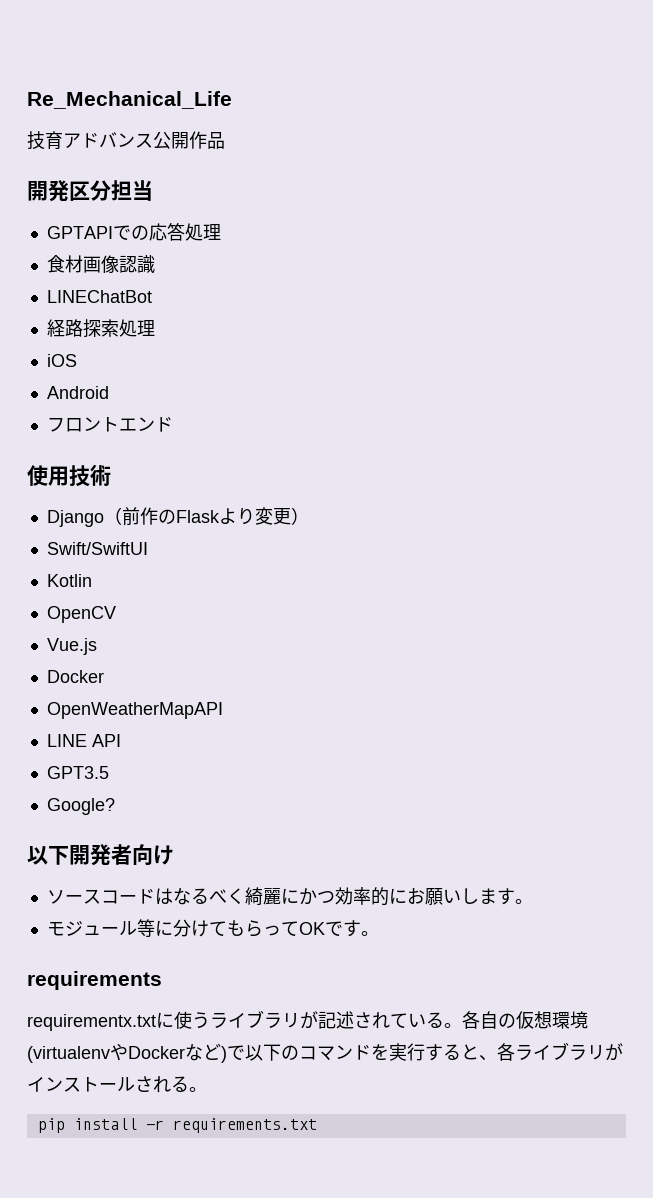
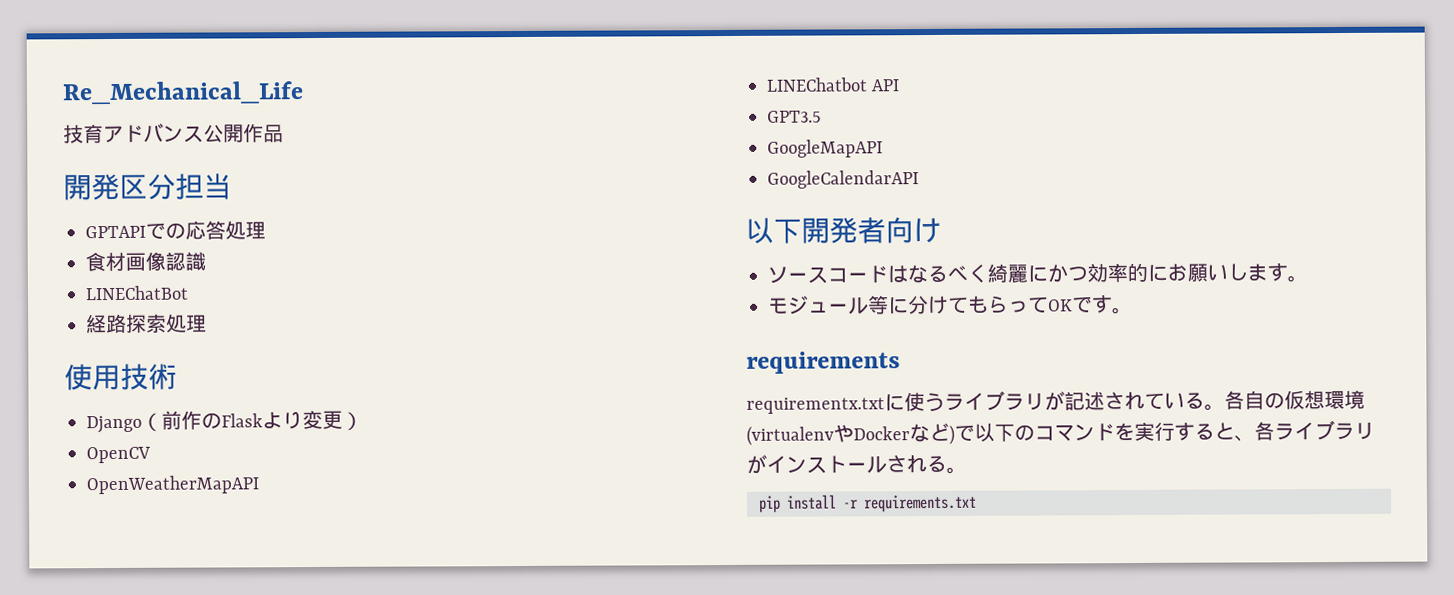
- iOS
- Android
- フロントエンド
- Swift/SwiftUI
- Kotlin
- Vue.js
- Docker
- LINE API
+ LINEChatbot API
- Google?
+ GoogleMapAPI
+ GoogleCalendarAPI

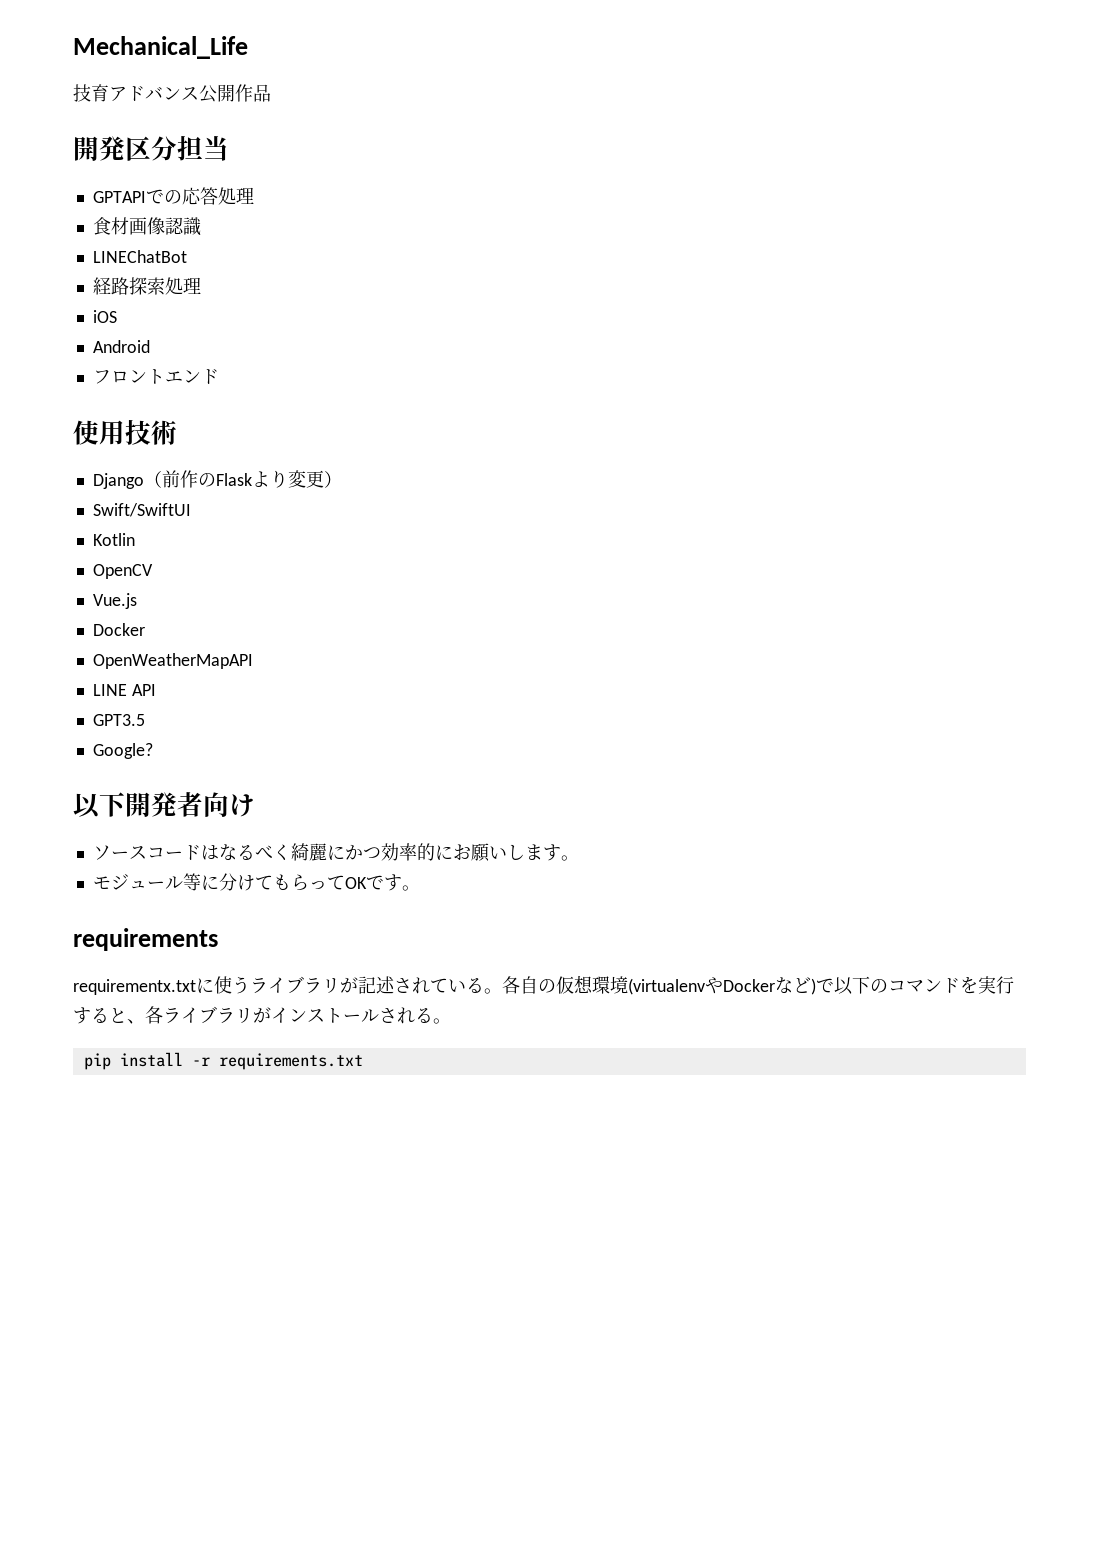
- Re_Mechanical_Life
+ Mechanical_Life
+ iOS
+ Android
+ フロントエンド
+ Swift/SwiftUI
+ Kotlin
+ Vue.js
+ Docker
- LINEChatbot API
+ LINE API
- GoogleMapAPI
- GoogleCalendarAPI
+ Google?

